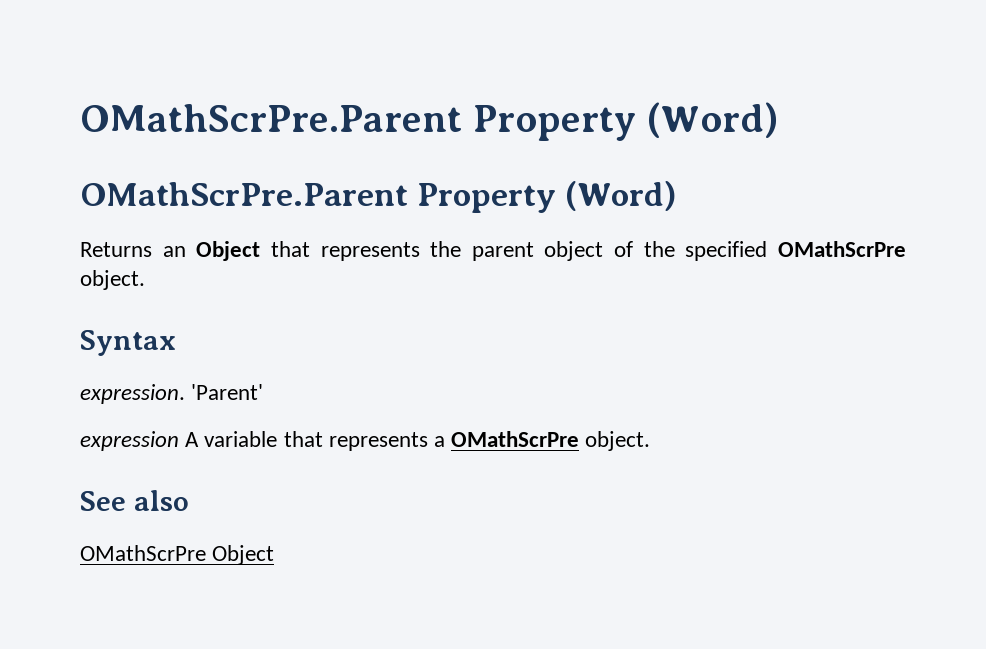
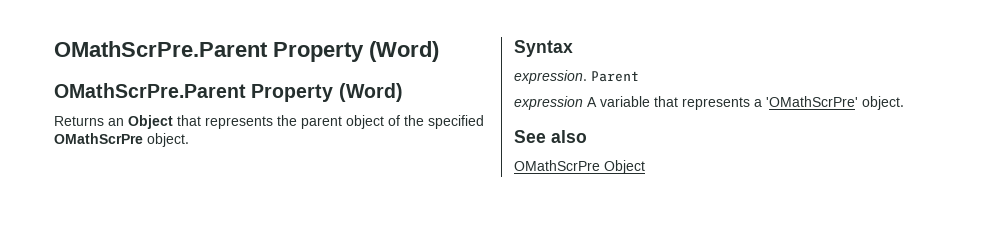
- 'Parent'
+ Parent
- expression A variable that represents a OMathScrPre object.
+ expression A variable that represents a 'OMathScrPre' object.

